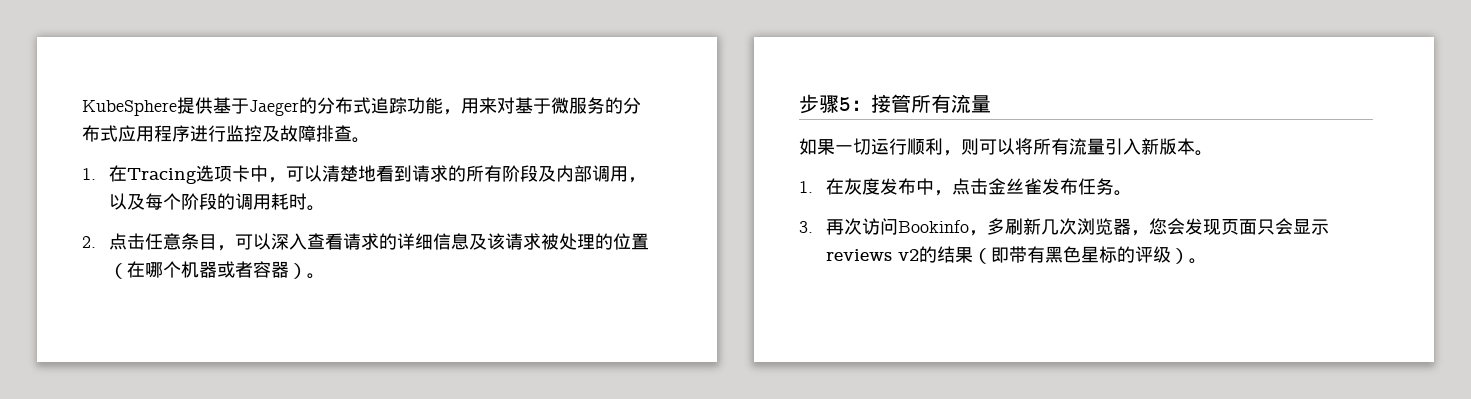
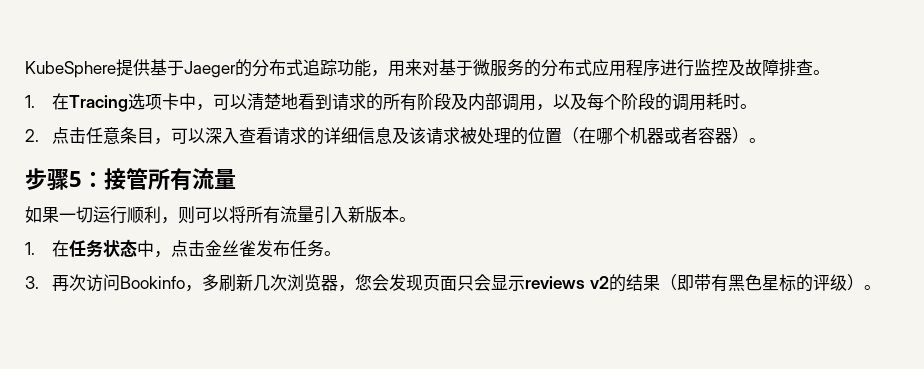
- 1.在灰度发布中，点击金丝雀发布任务。
+ 1.在任务状态中，点击金丝雀发布任务。

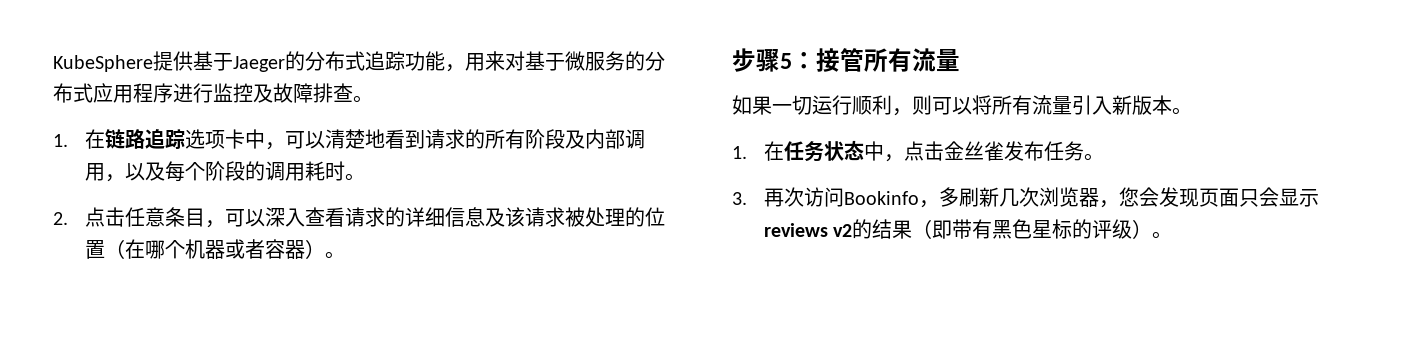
- 1.在Tracing选项卡中，可以清楚地看到请求的所有阶段及内部调用，以及每个阶段的调用耗时。
+ 1.在链路追踪选项卡中，可以清楚地看到请求的所有阶段及内部调用，以及每个阶段的调用耗时。

